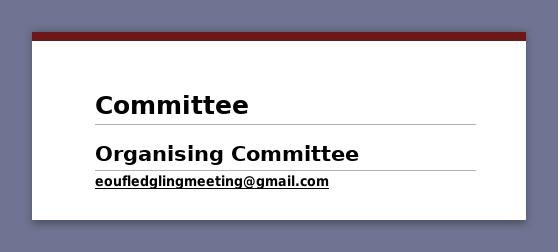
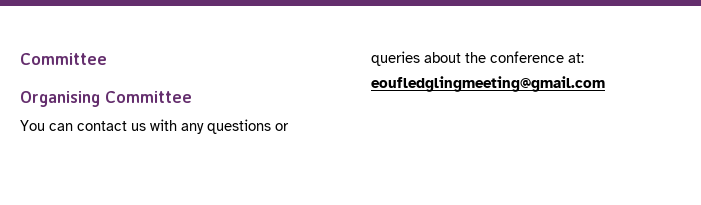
+ You can contact us with any questions or queries about the conference at:

